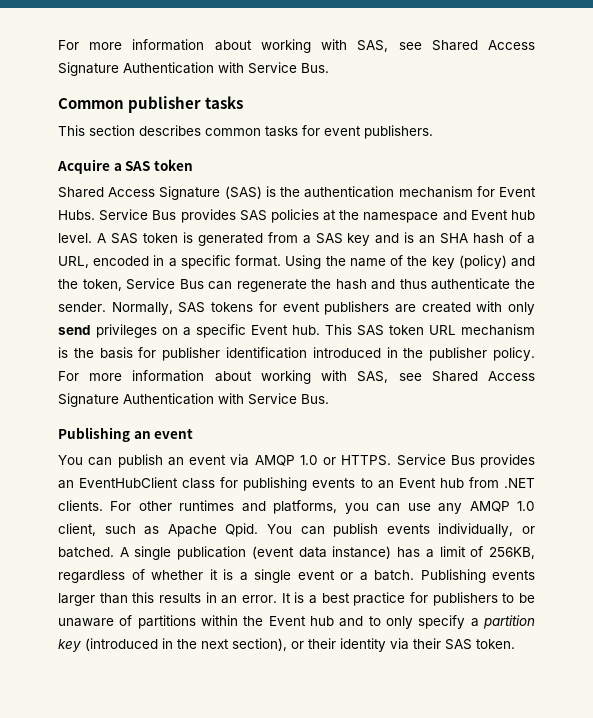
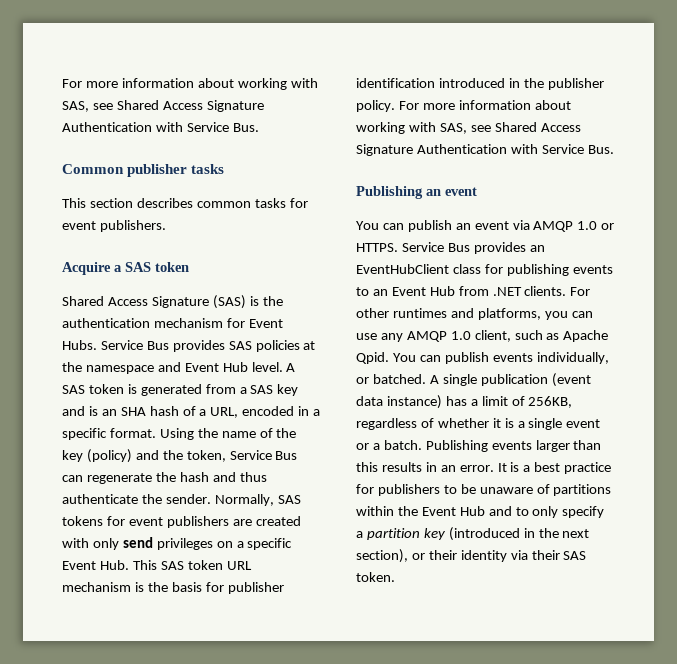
- Service Bus provides SAS policies at the namespace and Event hub level.
+ Service Bus provides SAS policies at the namespace and Event Hub level.
- Normally, SAS tokens for event publishers are created with only send privileges on a specific Event hub. This SAS token URL mechanism is the basis for publisher identification introduced in the publisher policy.
+ Normally, SAS tokens for event publishers are created with only send privileges on a specific Event Hub. This SAS token URL mechanism is the basis for publisher identification introduced in the publisher policy.
- Service Bus provides an EventHubClient class for publishing events to an Event hub from .NET clients.
+ Service Bus provides an EventHubClient class for publishing events to an Event Hub from .NET clients.
- It is a best practice for publishers to be unaware of partitions within the Event hub and to only specify a partition key (introduced in the next section), or their identity via their SAS token.
+ It is a best practice for publishers to be unaware of partitions within the Event Hub and to only specify a partition key (introduced in the next section), or their identity via their SAS token.

